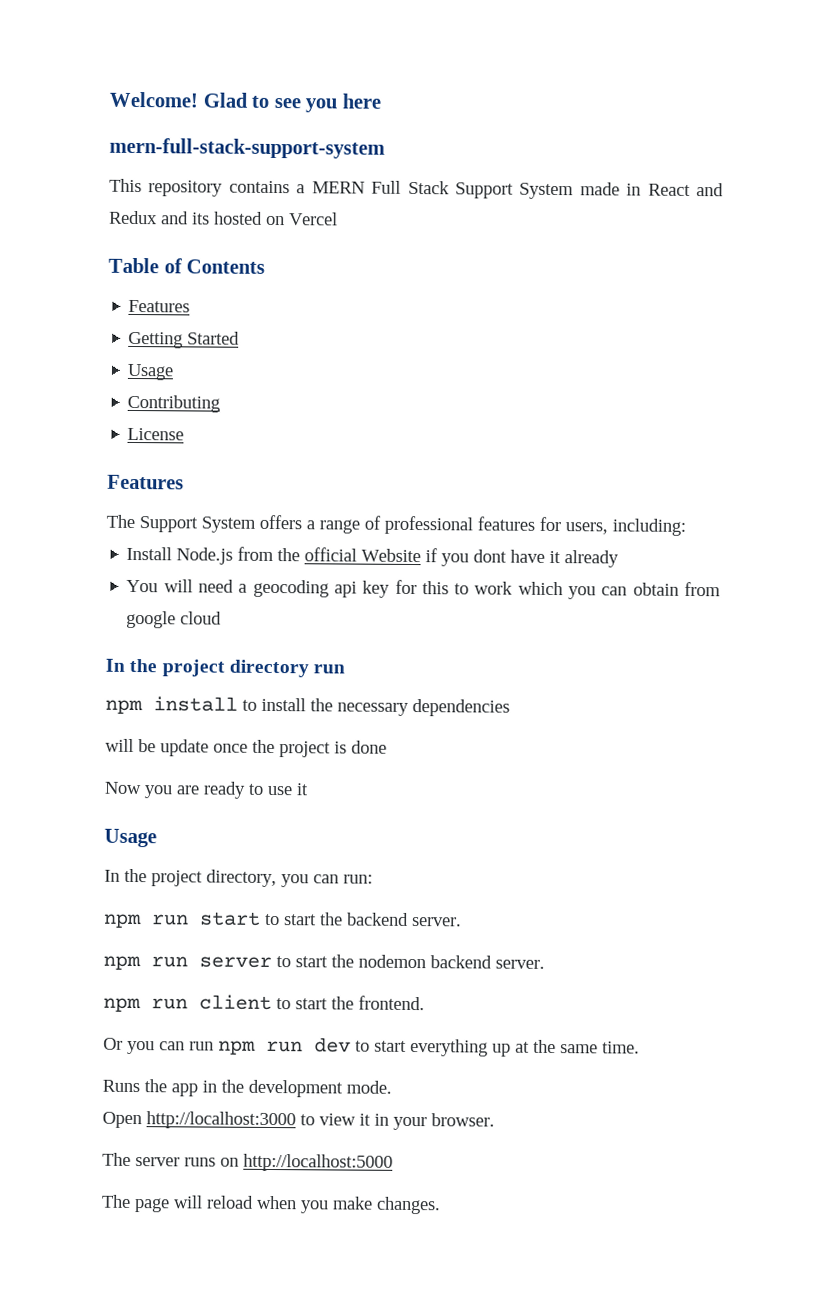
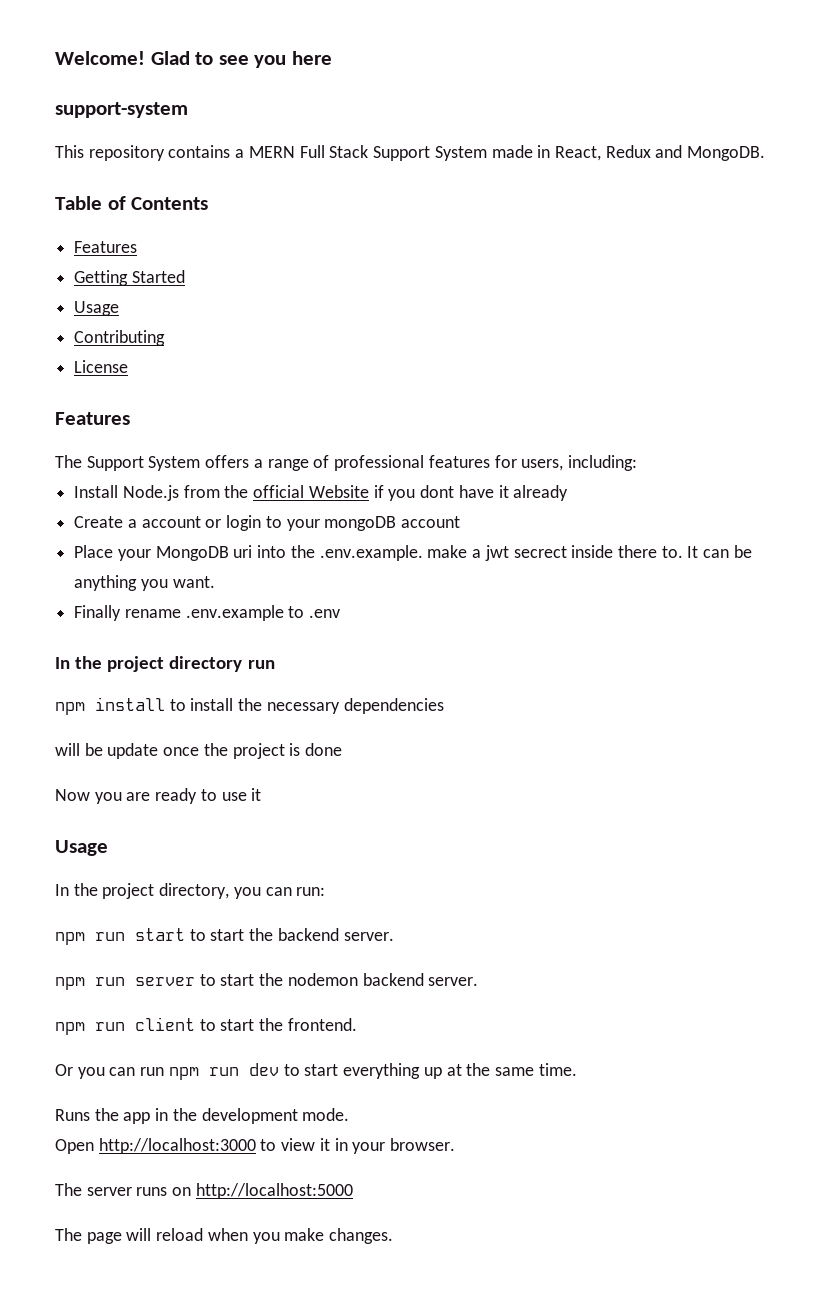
- mern-full-stack-support-system
+ support-system
- This repository contains a MERN Full Stack Support System made in React and Redux and its hosted on Vercel
+ This repository contains a MERN Full Stack Support System made in React, Redux and MongoDB.
- You will need a geocoding api key for this to work which you can obtain from google cloud
+ Create a account or login to your mongoDB account
+ Place your MongoDB uri into the .env.example. make a jwt secrect inside there to. It can be anything you want.
+ Finally rename .env.example to .env

